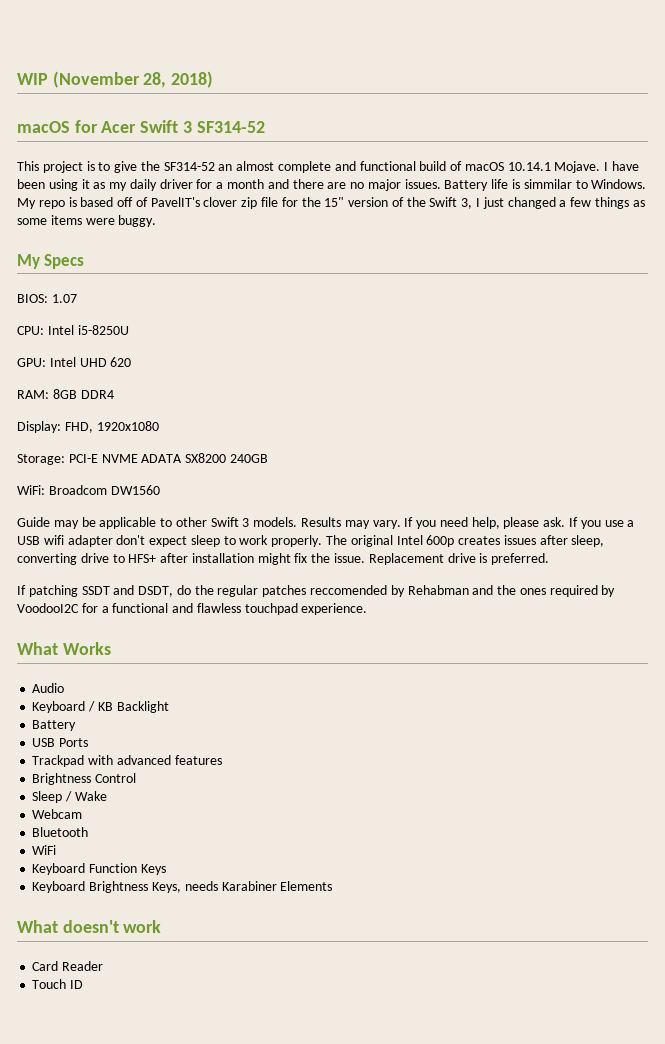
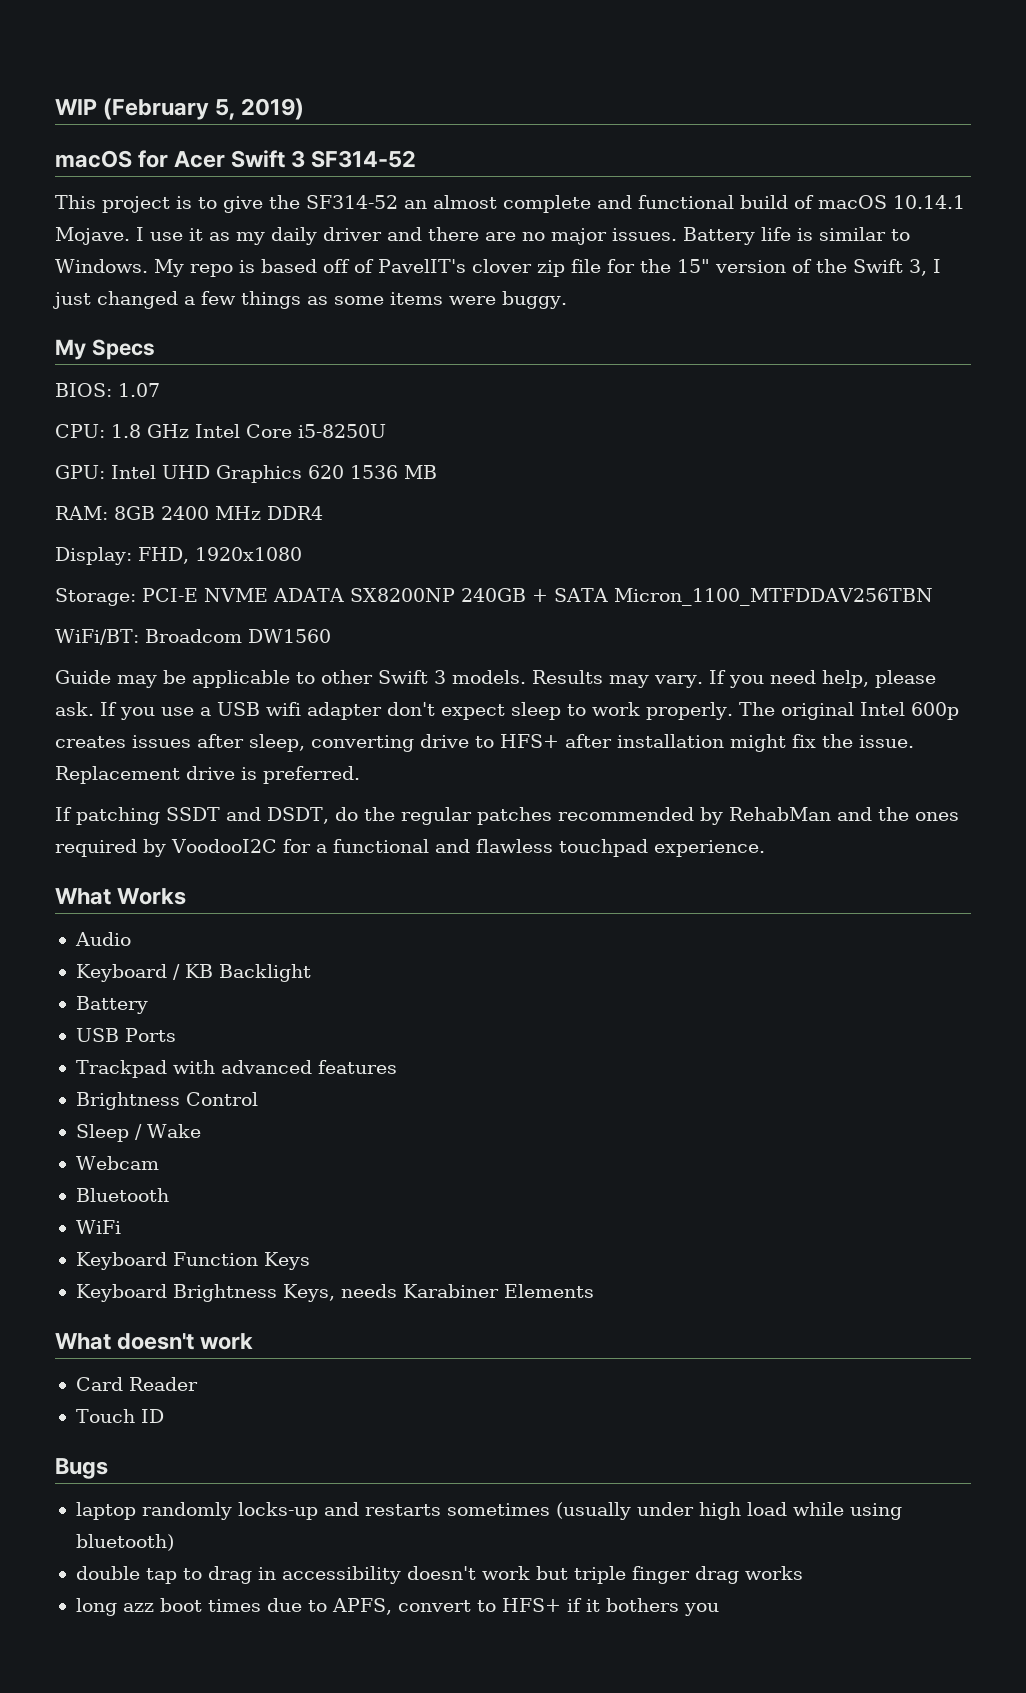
- WIP (November 28, 2018)
+ WIP (February 5, 2019)
- I have been using it as my daily driver for a month and there are no major issues.
+ I use it as my daily driver and there are no major issues.
- Battery life is simmilar to Windows.
+ Battery life is similar to Windows.
- CPU: Intel i5-8250U
+ CPU: 1.8 GHz Intel Core i5-8250U
- GPU: Intel UHD 620
+ GPU: Intel UHD Graphics 620 1536 MB
- RAM: 8GB DDR4
+ RAM: 8GB 2400 MHz DDR4
- Storage: PCI-E NVME ADATA SX8200 240GB
- WiFi: Broadcom DW1560
+ Storage: PCI-E NVME ADATA SX8200NP 240GB + SATA Micron_1100_MTFDDAV256TBN
+ WiFi/BT: Broadcom DW1560
- If patching SSDT and DSDT, do the regular patches reccomended by Rehabman and the ones required by VoodooI2C for a functional and flawless touchpad experience.
+ If patching SSDT and DSDT, do the regular patches recommended by RehabMan and the ones required by VoodooI2C for a functional and flawless touchpad experience.
+ Bugs
+ laptop randomly locks-up and restarts sometimes (usually under high load while using bluetooth)
+ double tap to drag in accessibility doesn't work but triple finger drag works
+ long azz boot times due to APFS, convert to HFS+ if it bothers you

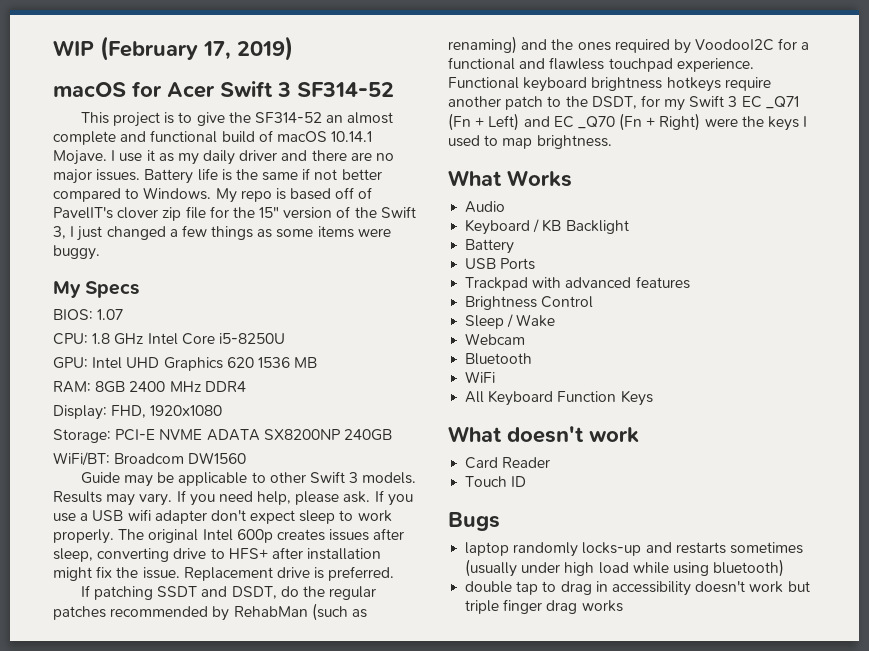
- WIP (February 5, 2019)
+ WIP (February 17, 2019)
- Battery life is similar to Windows.
+ Battery life is the same if not better compared to Windows.
- Storage: PCI-E NVME ADATA SX8200NP 240GB + SATA Micron_1100_MTFDDAV256TBN
+ Storage: PCI-E NVME ADATA SX8200NP 240GB
- If patching SSDT and DSDT, do the regular patches recommended by RehabMan and the ones required by VoodooI2C for a functional and flawless touchpad experience.
+ If patching SSDT and DSDT, do the regular patches recommended by RehabMan (such as renaming) and the ones required by VoodooI2C for a functional and flawless touchpad experience. Functional keyboard brightness hotkeys require another patch to the DSDT, for my Swift 3 EC _Q71 (Fn + Left) and EC _Q70 (Fn + Right) were the keys I used to map brightness.
- Keyboard Function Keys
+ All Keyboard Function Keys
- Keyboard Brightness Keys, needs Karabiner Elements
- long azz boot times due to APFS, convert to HFS+ if it bothers you

